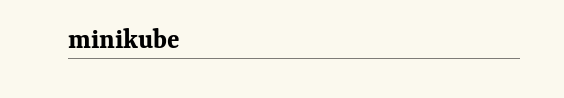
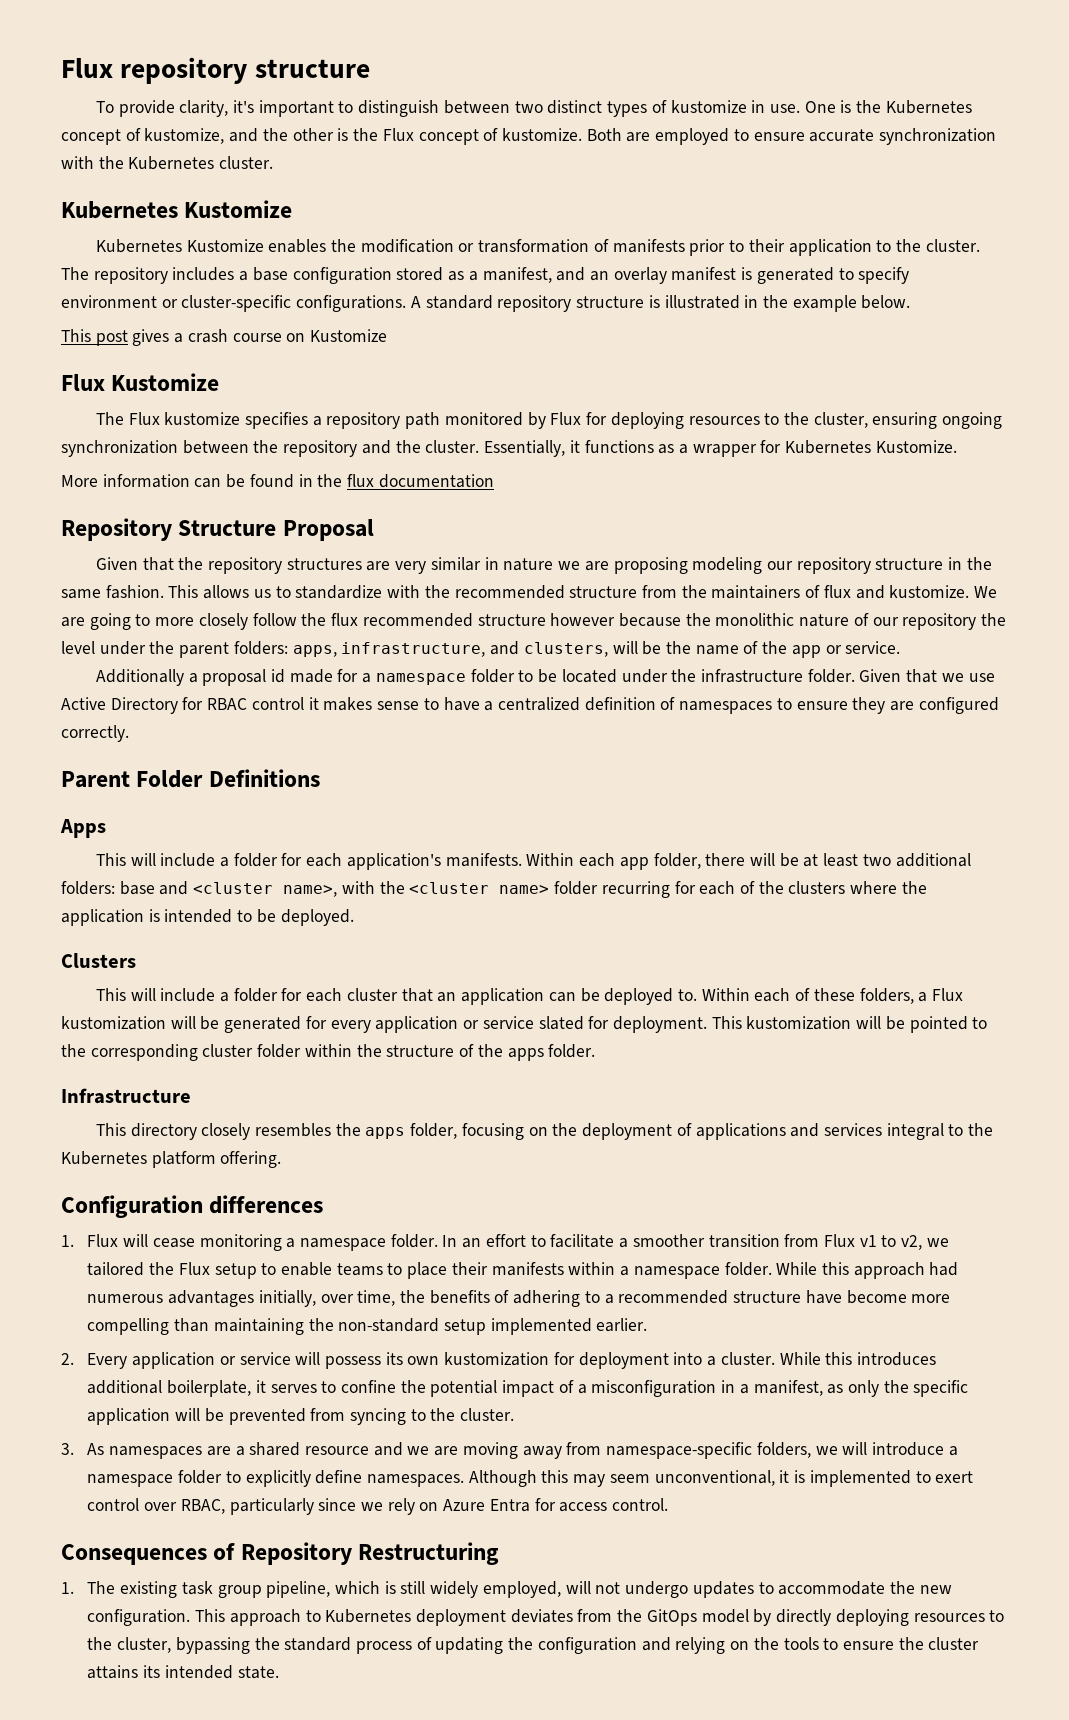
- minikube
+ Flux repository structure
+ To provide clarity, it's important to distinguish between two distinct types of kustomize in use. One is the Kubernetes concept of kustomize, and the other is the Flux concept of kustomize. Both are employed to ensure accurate synchronization with the Kubernetes cluster.
+ Kubernetes Kustomize
+ Kubernetes Kustomize enables the modification or transformation of manifests prior to their application to the cluster. The repository includes a base configuration stored as a manifest, and an overlay manifest is generated to specify environment or cluster-specific configurations. A standard repository structure is illustrated in the example below.
+ This post gives a crash course on Kustomize
+ Flux Kustomize
+ The Flux kustomize specifies a repository path monitored by Flux for deploying resources to the cluster, ensuring ongoing synchronization between the repository and the cluster. Essentially, it functions as a wrapper for Kubernetes Kustomize.
+ More information can be found in the flux documentation
+ Repository Structure Proposal
+ Given that the repository structures are very similar in nature we are proposing modeling our repository structure in the same fashion. This allows us to standardize with the recommended structure from the maintainers of flux and kustomize. We are going to more closely follow the flux recommended structure however because the monolithic nature of our repository the level under the parent folders: apps, infrastructure, and clusters, will be the name of the app or service.
+ Additionally a proposal id made for a namespace folder to be located under the infrastructure folder. Given that we use Active Directory for RBAC control it makes sense to have a centralized definition of namespaces to ensure they are configured correctly.
+ Parent Folder Definitions
+ Apps
+ This will include a folder for each application's manifests. Within each app folder, there will be at least two additional folders: base and <cluster name>, with the <cluster name> folder recurring for each of the clusters where the application is intended to be deployed.
+ Clusters
+ This will include a folder for each cluster that an application can be deployed to. Within each of these folders, a Flux kustomization will be generated for every application or service slated for deployment. This kustomization will be pointed to the corresponding cluster folder within the structure of the apps folder.
+ Infrastructure
+ This directory closely resembles the apps folder, focusing on the deployment of applications and services integral to the Kubernetes platform offering.
+ Configuration differences
+ 1. Flux will cease monitoring a namespace folder. In an effort to facilitate a smoother transition from Flux v1 to v2, we tailored the Flux setup to enable teams to place their manifests within a namespace folder. While this approach had numerous advantages initially, over time, the benefits of adhering to a recommended structure have become more compelling than maintaining the non-standard setup implemented earlier.
+ 2. Every application or service will possess its own kustomization for deployment into a cluster. While this introduces additional boilerplate, it serves to confine the potential impact of a misconfiguration in a manifest, as only the specific application will be prevented from syncing to the cluster.
+ 3. As namespaces are a shared resource and we are moving away from namespace-specific folders, we will introduce a namespace folder to explicitly define namespaces. Although this may seem unconventional, it is implemented to exert control over RBAC, particularly since we rely on Azure Entra for access control.
+ Consequences of Repository Restructuring
+ 1. The existing task group pipeline, which is still widely employed, will not undergo updates to accommodate the new configuration. This approach to Kubernetes deployment deviates from the GitOps model by directly deploying resources to the cluster, bypassing the standard process of updating the configuration and relying on the tools to ensure the cluster attains its intended state.

